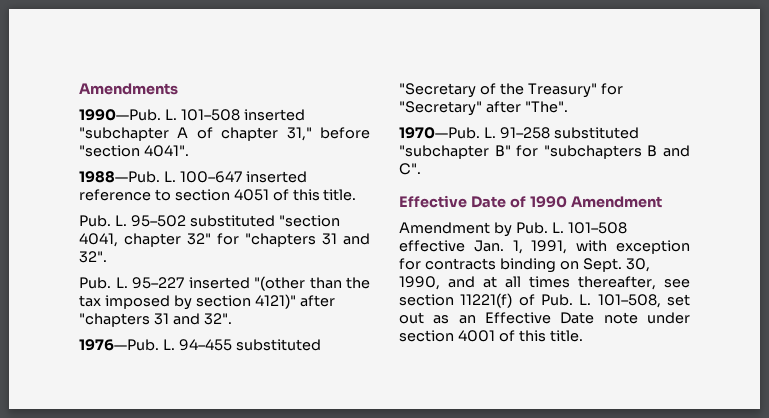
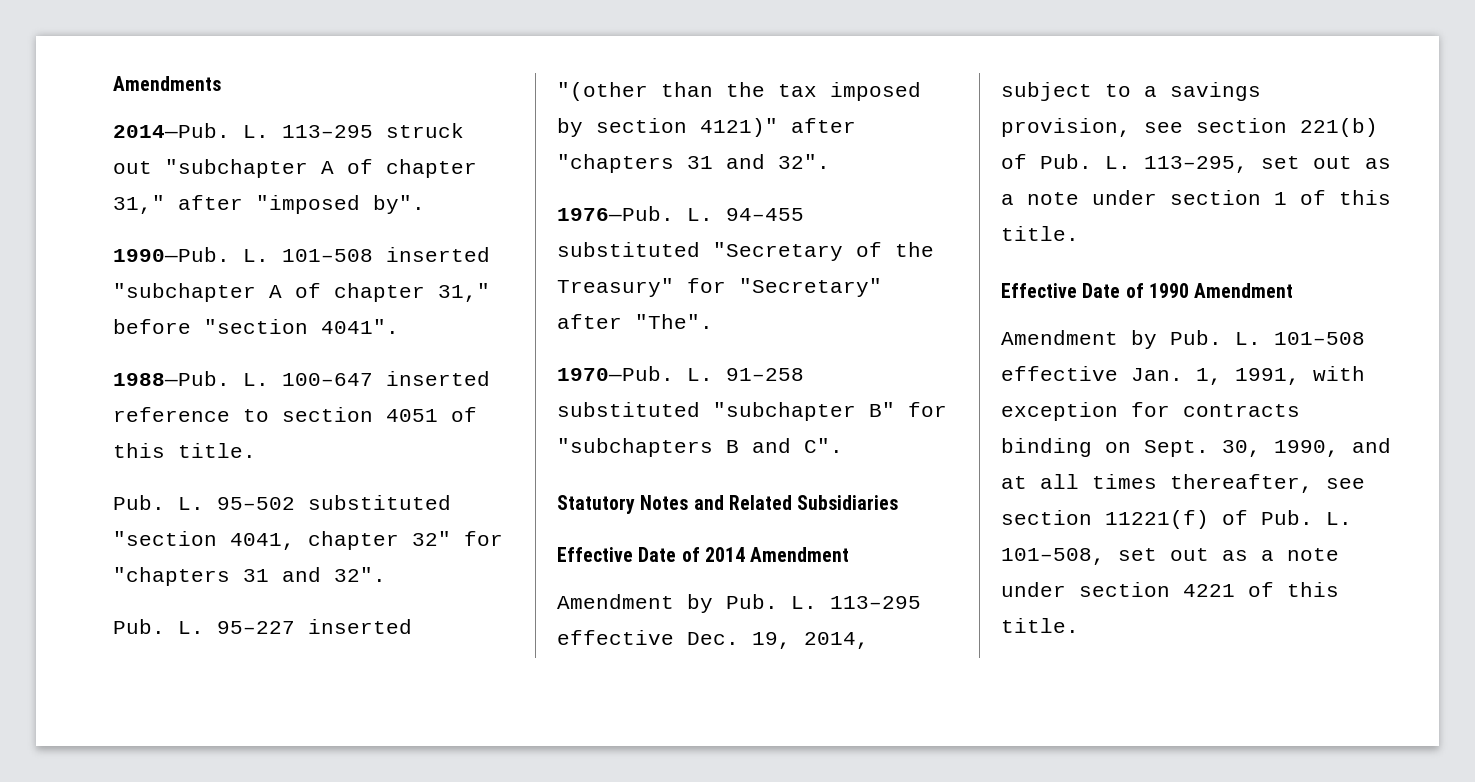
+ 2014—Pub. L. 113–295 struck out "subchapter A of chapter 31," after "imposed by".
+ Statutory Notes and Related Subsidiaries
+ Effective Date of 2014 Amendment
+ Amendment by Pub. L. 113–295 effective Dec. 19, 2014, subject to a savings provision, see section 221(b) of Pub. L. 113–295, set out as a note under section 1 of this title.
- 30, 1990, and at all times thereafter, see section 11221(f) of Pub. L. 101–508, set out as an Effective Date note under section 4001 of this title.
+ 30, 1990, and at all times thereafter, see section 11221(f) of Pub. L. 101–508, set out as a note under section 4221 of this title.

